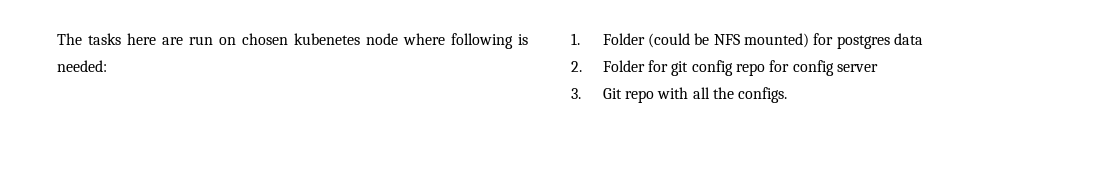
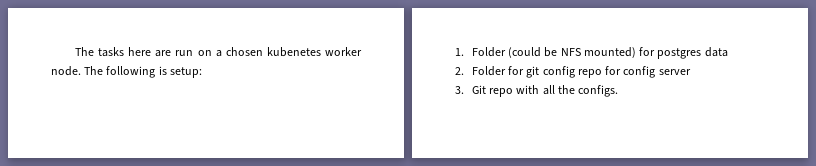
- The tasks here are run on chosen kubenetes node where following is needed:
+ The tasks here are run on a chosen kubenetes worker node. The following is setup:

